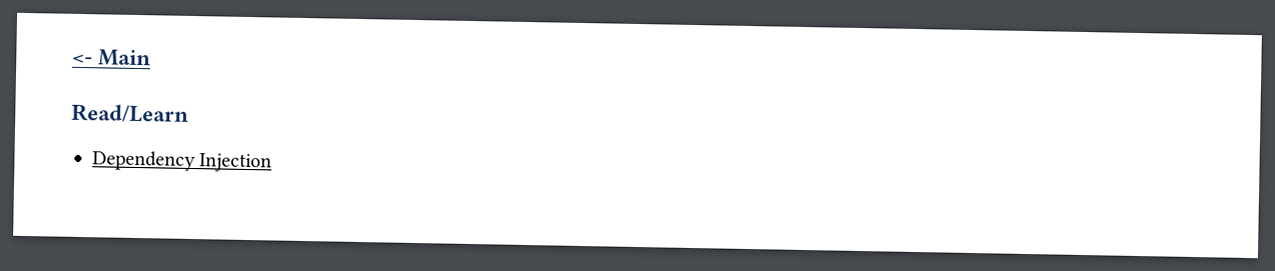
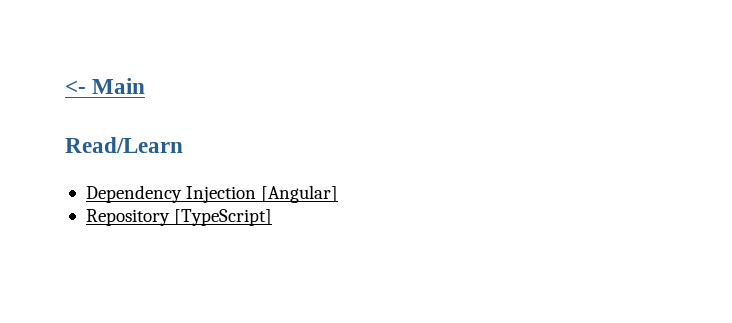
- Dependency Injection
+ Dependency Injection [Angular]
+ Repository [TypeScript]

